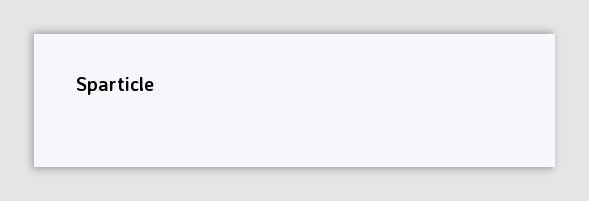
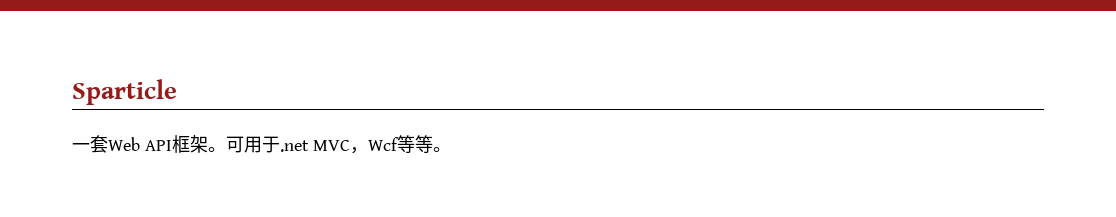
+ 一套Web API框架。可用于.net MVC，Wcf等等。

